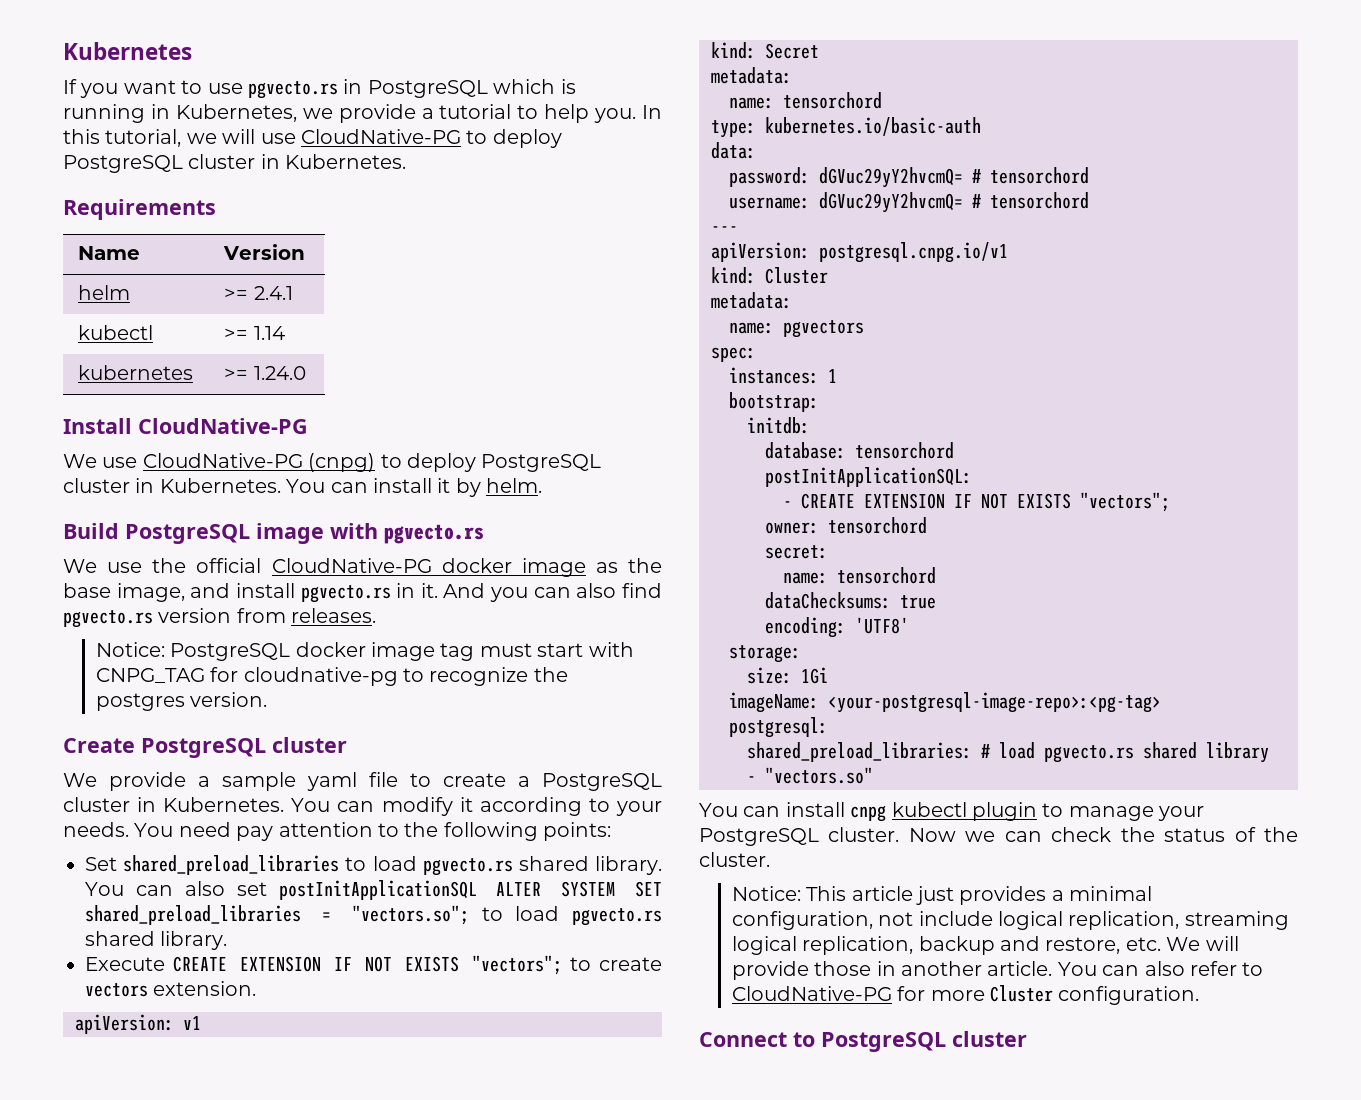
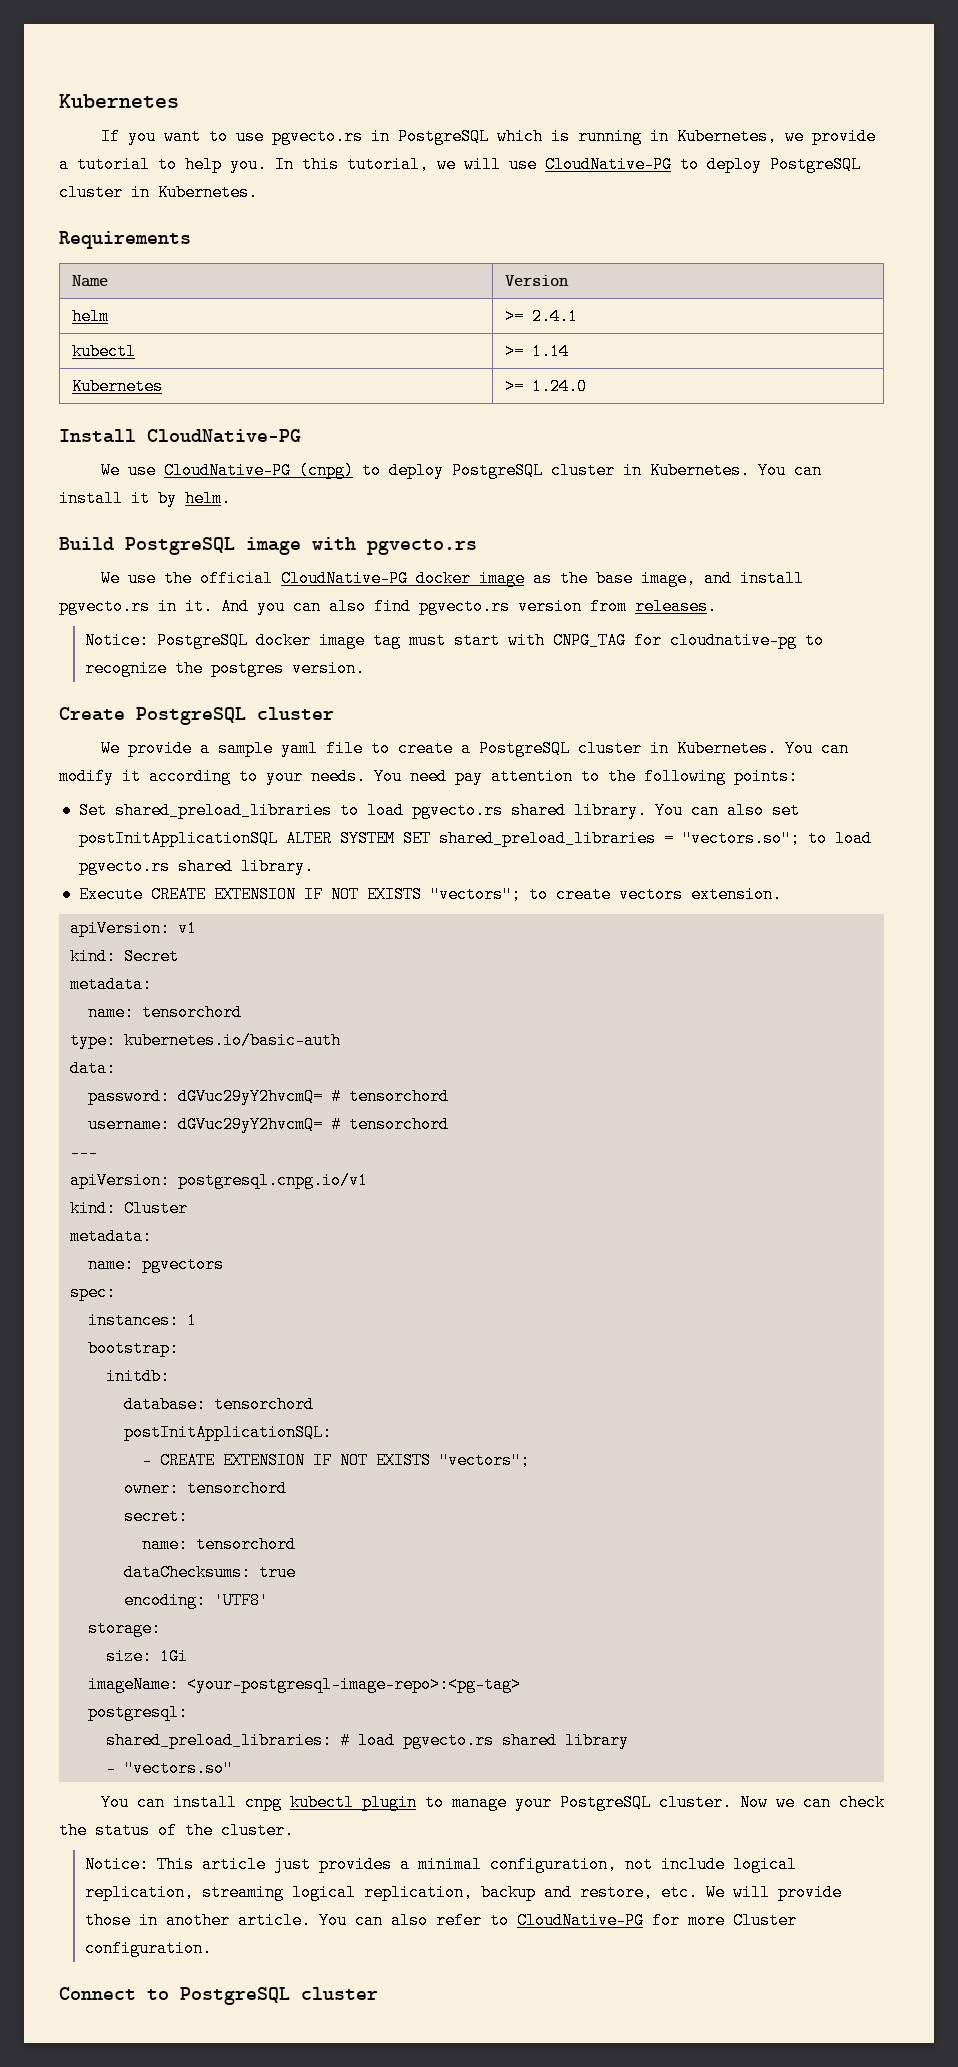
- kubernetes | >= 1.24.0
+ Kubernetes | >= 1.24.0

